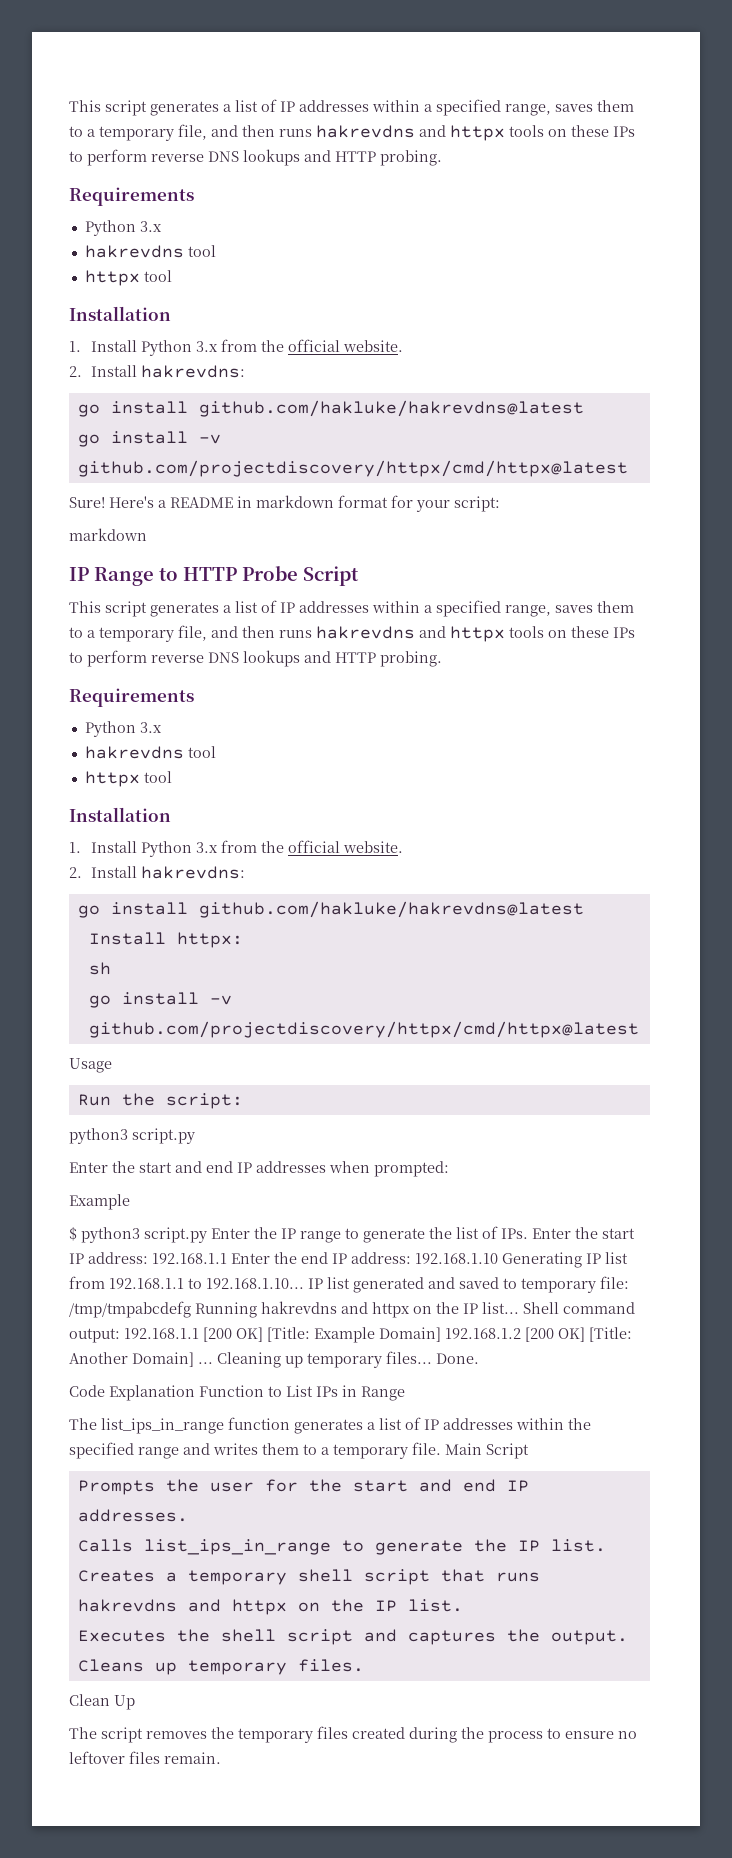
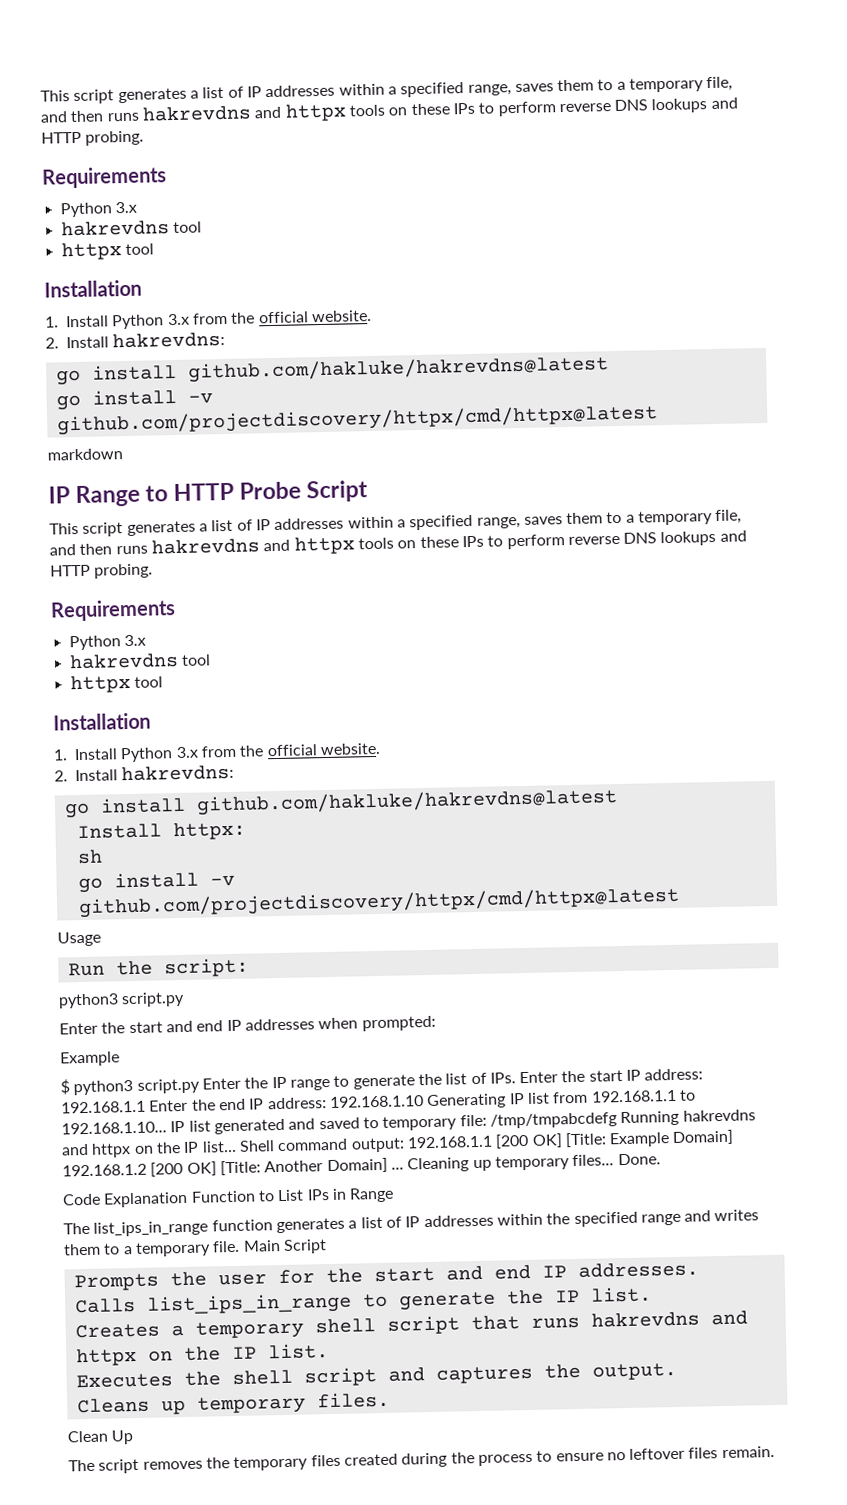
- Sure! Here's a README in markdown format for your script:

